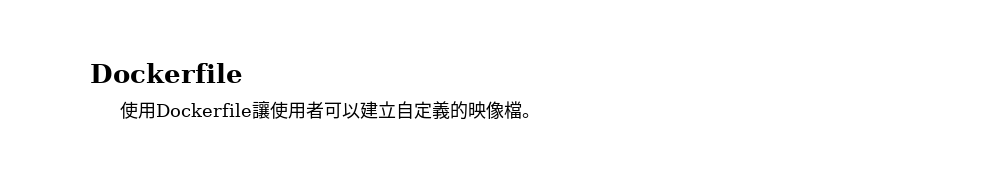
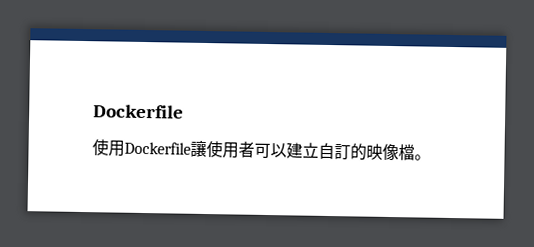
- 使用Dockerfile讓使用者可以建立自定義的映像檔。
+ 使用Dockerfile讓使用者可以建立自訂的映像檔。

